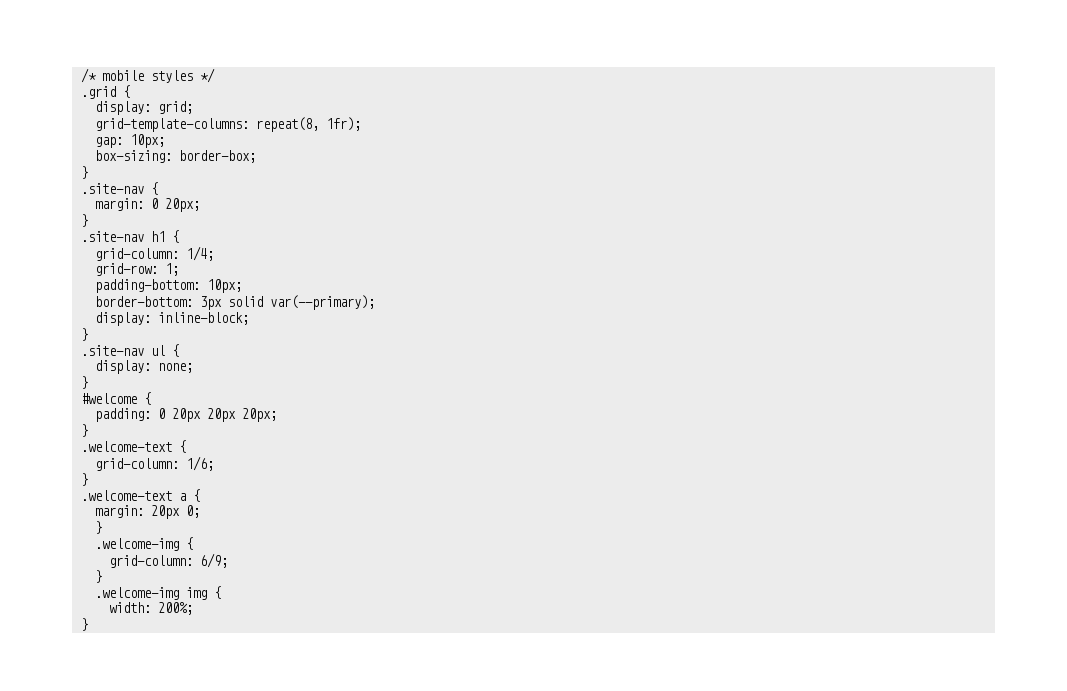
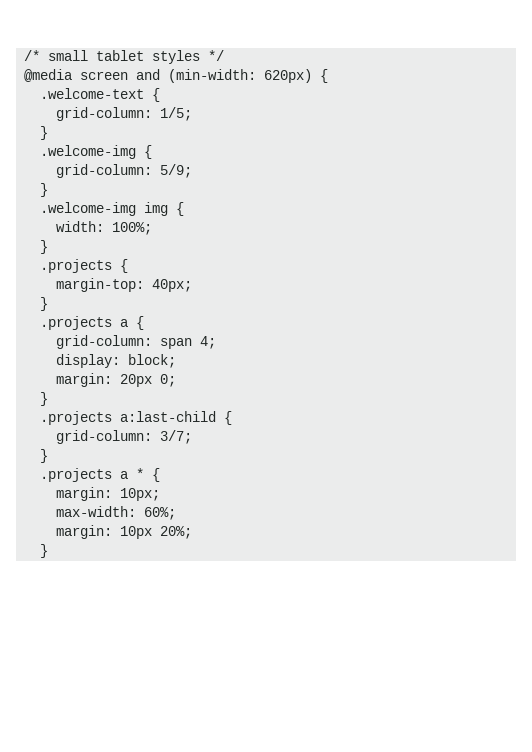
- /* mobile styles */
+ /* small tablet styles */
- .grid {
- display: grid;
- grid-template-columns: repeat(8, 1fr);
- gap: 10px;
- box-sizing: border-box;
- }
- .site-nav {
- margin: 0 20px;
- }
- .site-nav h1 {
- grid-column: 1/4;
- grid-row: 1;
- padding-bottom: 10px;
- border-bottom: 3px solid var(--primary);
- display: inline-block;
- }
- .site-nav ul {
- display: none;
- }
- #welcome {
- padding: 0 20px 20px 20px;
- }
+ @media screen and (min-width: 620px) {
  .welcome-text {
- grid-column: 1/6;
- }
- .welcome-text a {
- margin: 20px 0;
+ grid-column: 1/5;
- grid-column: 6/9;
+ grid-column: 5/9;
- width: 200%;
+ width: 100%;
+ }
+ .projects {
+ margin-top: 40px;
+ }
+ .projects a {
+ grid-column: span 4;
+ display: block;
+ margin: 20px 0;
+ }
+ .projects a:last-child {
+ grid-column: 3/7;
+ }
+ .projects a * {
+ margin: 10px;
+ max-width: 60%;
+ margin: 10px 20%;

